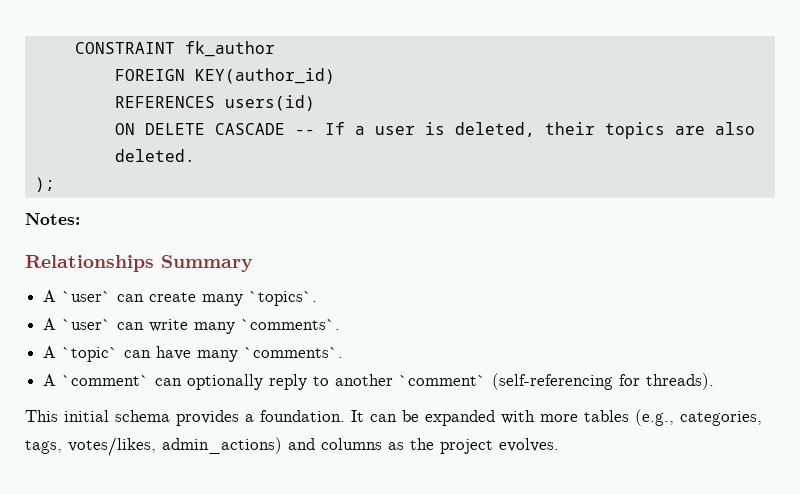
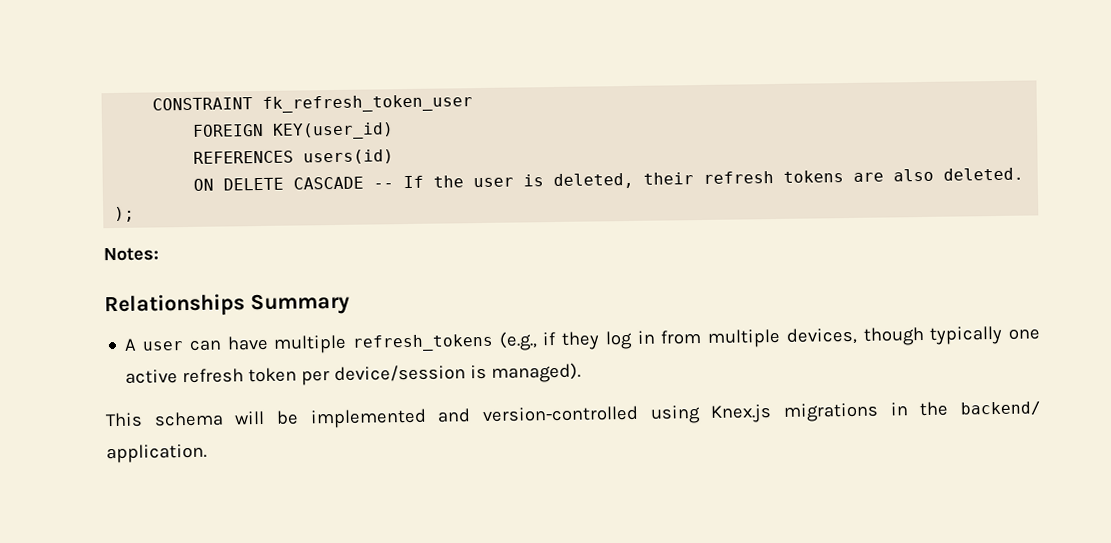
- CONSTRAINT fk_author
+ CONSTRAINT fk_refresh_token_user
- FOREIGN KEY(author_id)
+ FOREIGN KEY(user_id)
- ON DELETE CASCADE -- If a user is deleted, their topics are also deleted.
+ ON DELETE CASCADE -- If the user is deleted, their refresh tokens are also deleted.
- A `user` can create many `topics`.
- A `user` can write many `comments`.
- A `topic` can have many `comments`.
- A `comment` can optionally reply to another `comment` (self-referencing for threads).
- This initial schema provides a foundation. It can be expanded with more tables (e.g., categories, tags, votes/likes, admin_actions) and columns as the project evolves.
+ A user can have multiple refresh_tokens (e.g., if they log in from multiple devices, though typically one active refresh token per device/session is managed).
+ This schema will be implemented and version-controlled using Knex.js migrations in the backend/ application.

